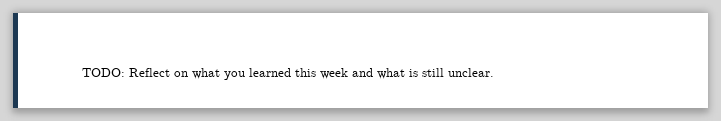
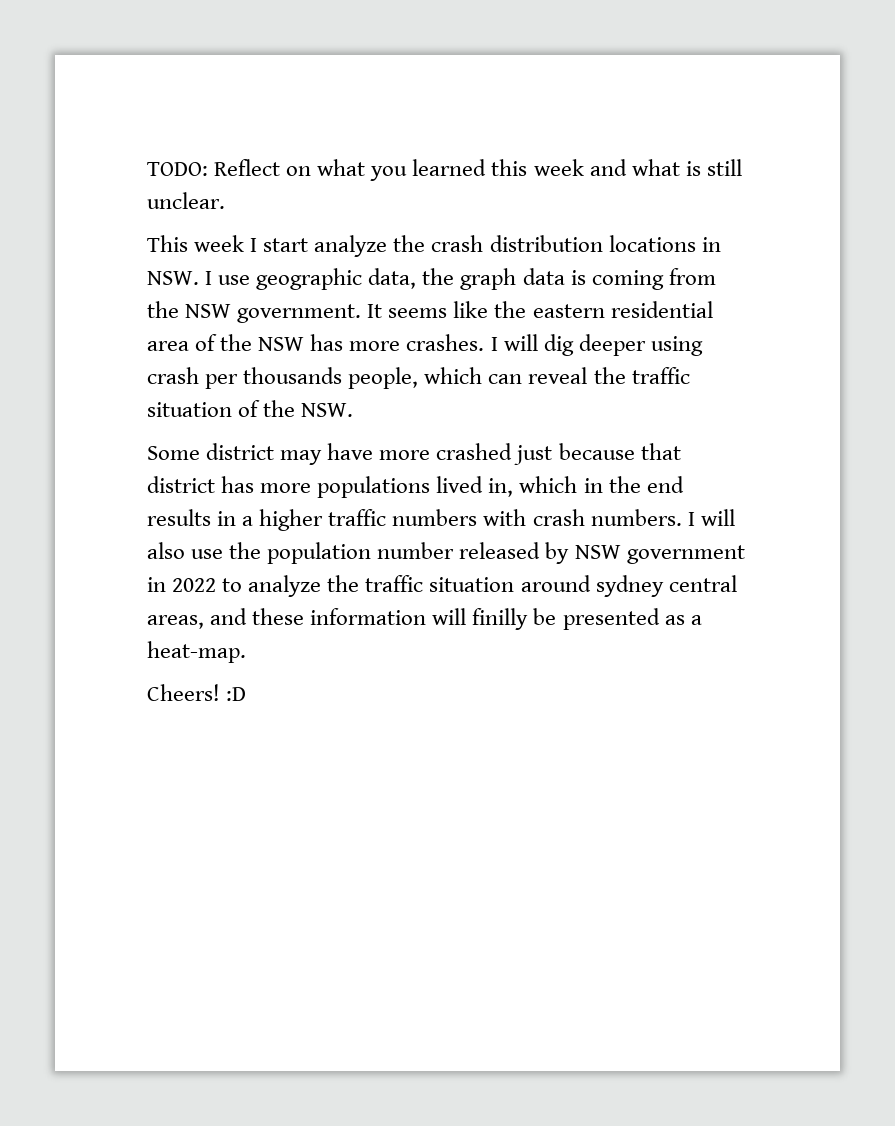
+ This week I start analyze the crash distribution locations in NSW. I use geographic data, the graph data is coming from the NSW government. It seems like the eastern residential area of the NSW has more crashes. I will dig deeper using crash per thousands people, which can reveal the traffic situation of the NSW.
+ Some district may have more crashed just because that district has more populations lived in, which in the end results in a higher traffic numbers with crash numbers. I will also use the population number released by NSW government in 2022 to analyze the traffic situation around sydney central areas, and these information will finilly be presented as a heat-map.
+ Cheers! :D

